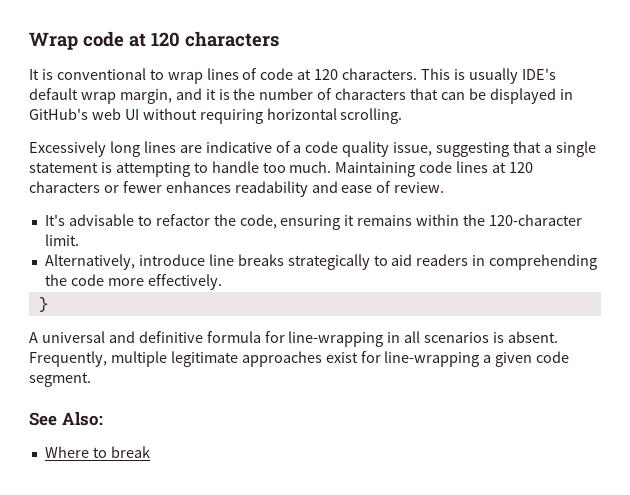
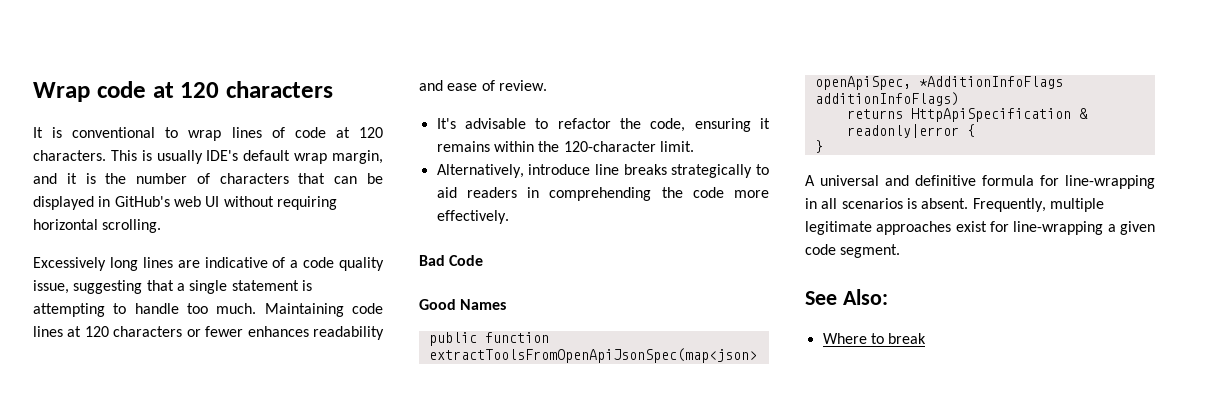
+ Bad Code
+ Good Names
+ public function extractToolsFromOpenApiJsonSpec(map<json> openApiSpec, *AdditionInfoFlags additionInfoFlags)
+ returns HttpApiSpecification & readonly|error {

